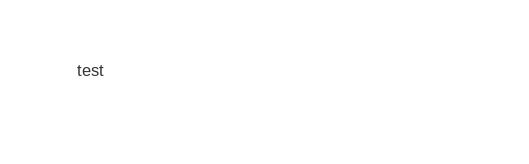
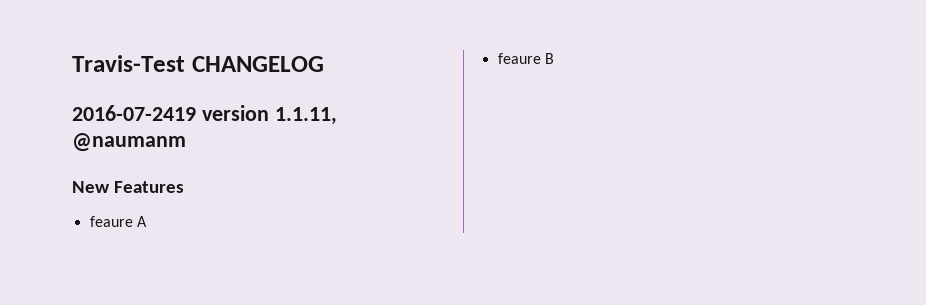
- test
+ Travis-Test CHANGELOG
+ 2016-07-2419 version 1.1.11, @naumanm
+ New Features
+ feaure A
+ feaure B

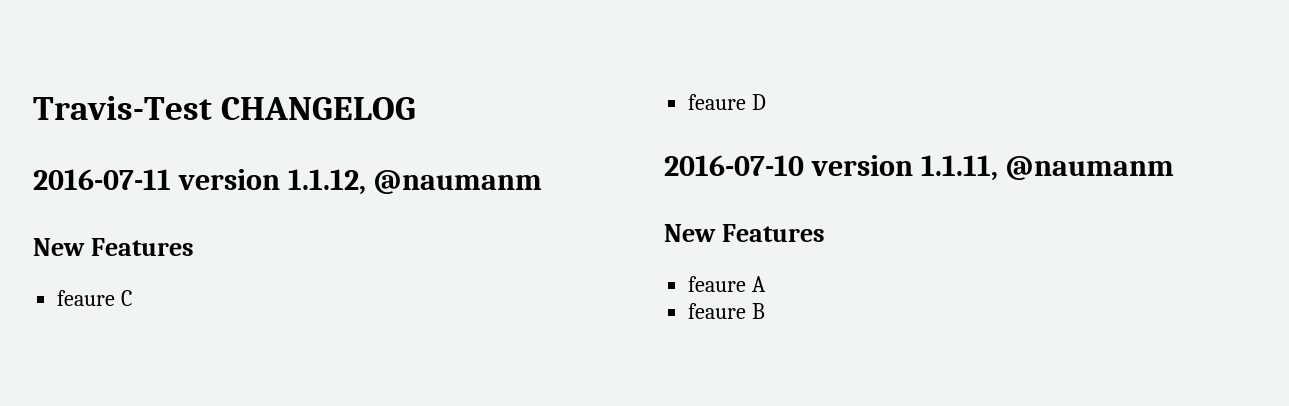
- 2016-07-2419 version 1.1.11, @naumanm
+ 2016-07-11 version 1.1.12, @naumanm
+ New Features
+ feaure C
+ feaure D
+ 2016-07-10 version 1.1.11, @naumanm

